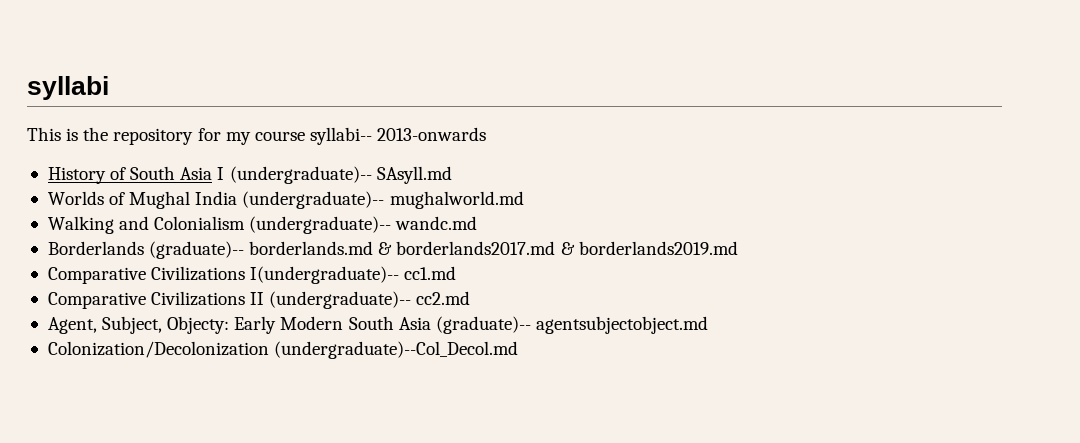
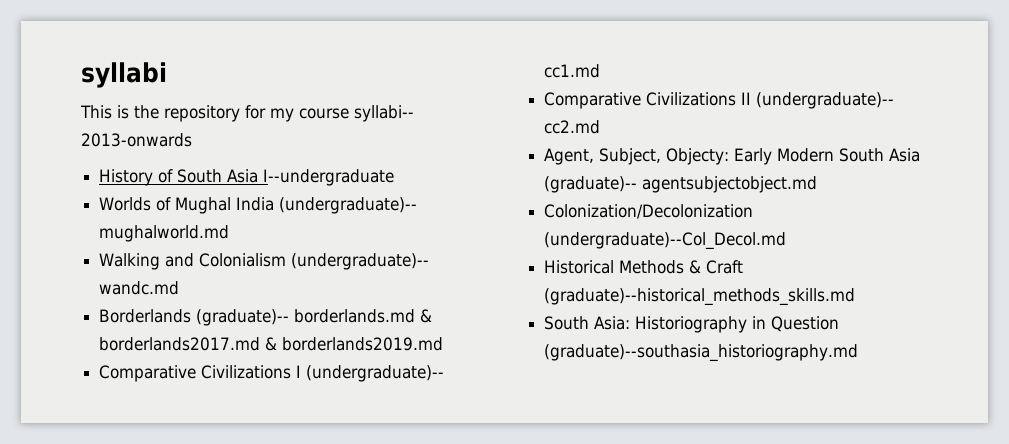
- History of South Asia I (undergraduate)-- SAsyll.md
+ History of South Asia I--undergraduate
- Comparative Civilizations I(undergraduate)-- cc1.md
+ Comparative Civilizations I (undergraduate)-- cc1.md
+ Historical Methods & Craft (graduate)--historical_methods_skills.md
+ South Asia: Historiography in Question (graduate)--southasia_historiography.md

